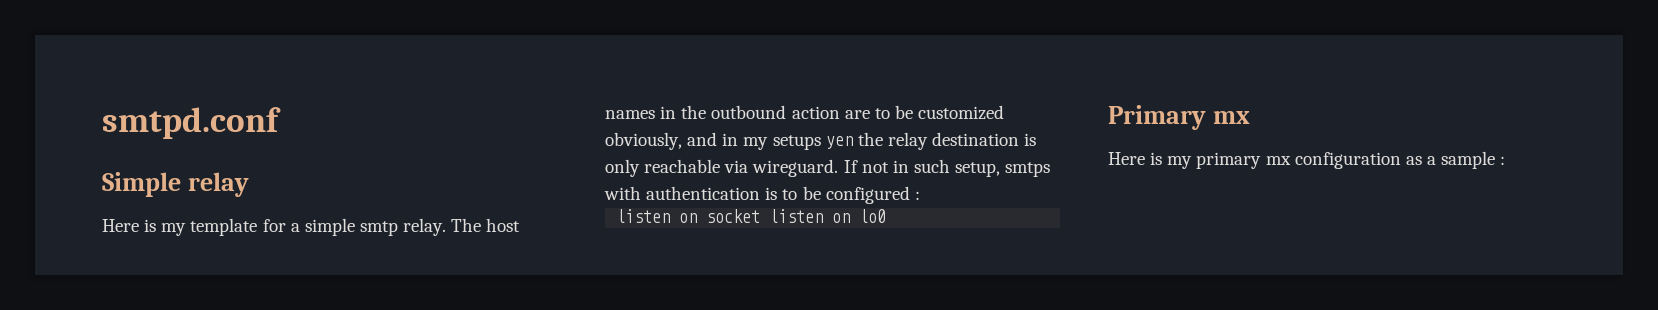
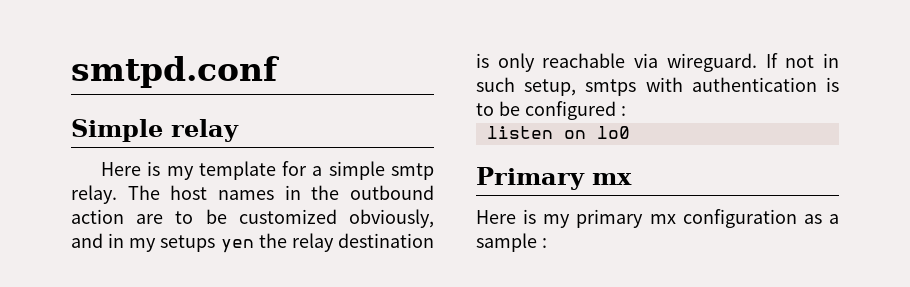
- listen on socket listen on lo0
+ listen on lo0

